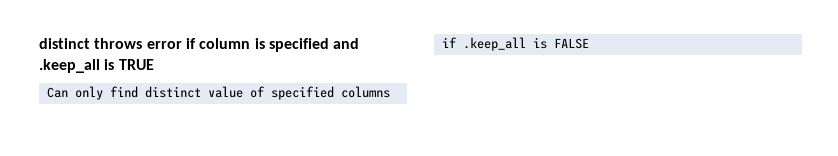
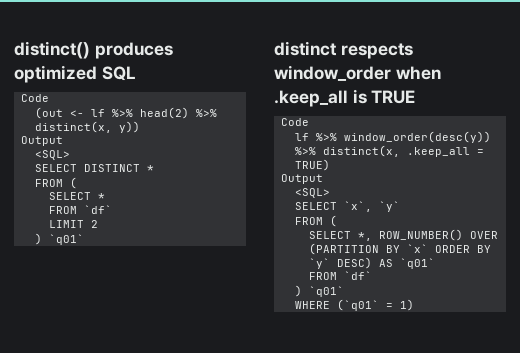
- distinct throws error if column is specified and .keep_all is TRUE
- Can only find distinct value of specified columns if .keep_all is FALSE
+ distinct() produces optimized SQL
+ Code
+ (out <- lf %>% head(2) %>% distinct(x, y))
+ Output
+ <SQL>
+ SELECT DISTINCT *
+ FROM (
+ SELECT *
+ FROM `df`
+ LIMIT 2
+ ) `q01`
+ distinct respects window_order when .keep_all is TRUE
+ Code
+ lf %>% window_order(desc(y)) %>% distinct(x, .keep_all = TRUE)
+ Output
+ <SQL>
+ SELECT `x`, `y`
+ FROM (
+ SELECT *, ROW_NUMBER() OVER (PARTITION BY `x` ORDER BY `y` DESC) AS `q01`
+ FROM `df`
+ ) `q01`
+ WHERE (`q01` = 1)

